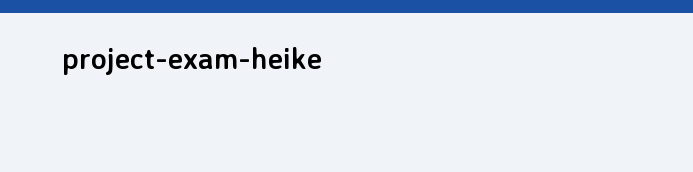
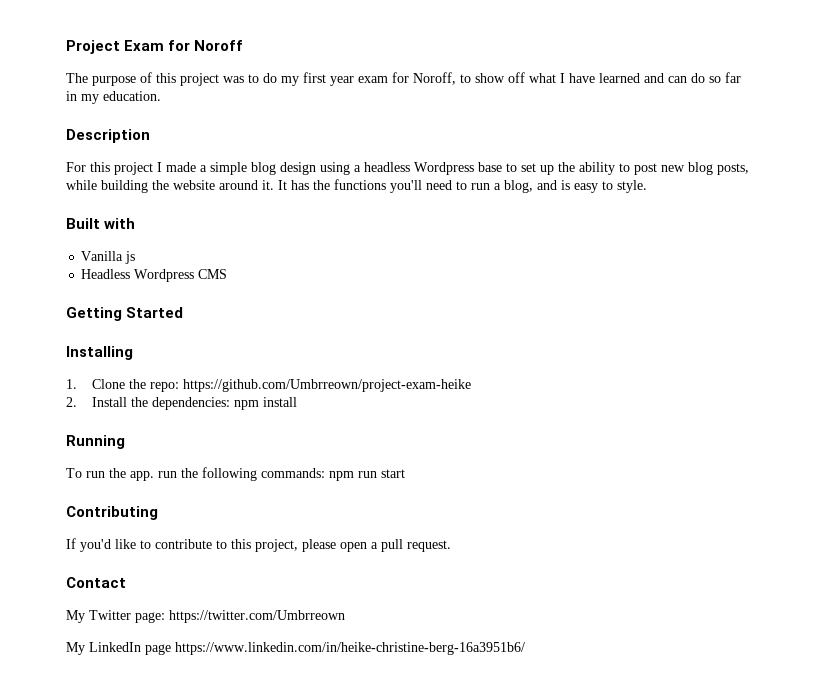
- project-exam-heike
+ Project Exam for Noroff
+ The purpose of this project was to do my first year exam for Noroff, to show off what I have learned and can do so far in my education.
+ Description
+ For this project I made a simple blog design using a headless Wordpress base to set up the ability to post new blog posts, while building the website around it. It has the functions you'll need to run a blog, and is easy to style.
+ Built with
+ Vanilla js
+ Headless Wordpress CMS
+ Getting Started
+ Installing
+ 1. Clone the repo: https://github.com/Umbrreown/project-exam-heike
+ 2. Install the dependencies: npm install
+ Running
+ To run the app. run the following commands: npm run start
+ Contributing
+ If you'd like to contribute to this project, please open a pull request.
+ Contact
+ My Twitter page: https://twitter.com/Umbrreown
+ My LinkedIn page https://www.linkedin.com/in/heike-christine-berg-16a3951b6/

